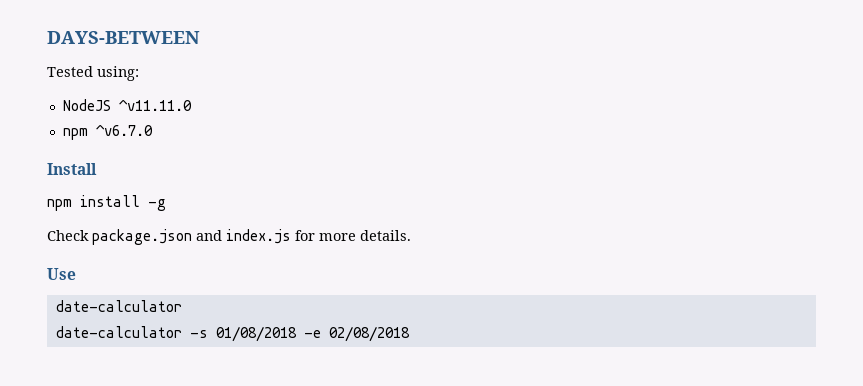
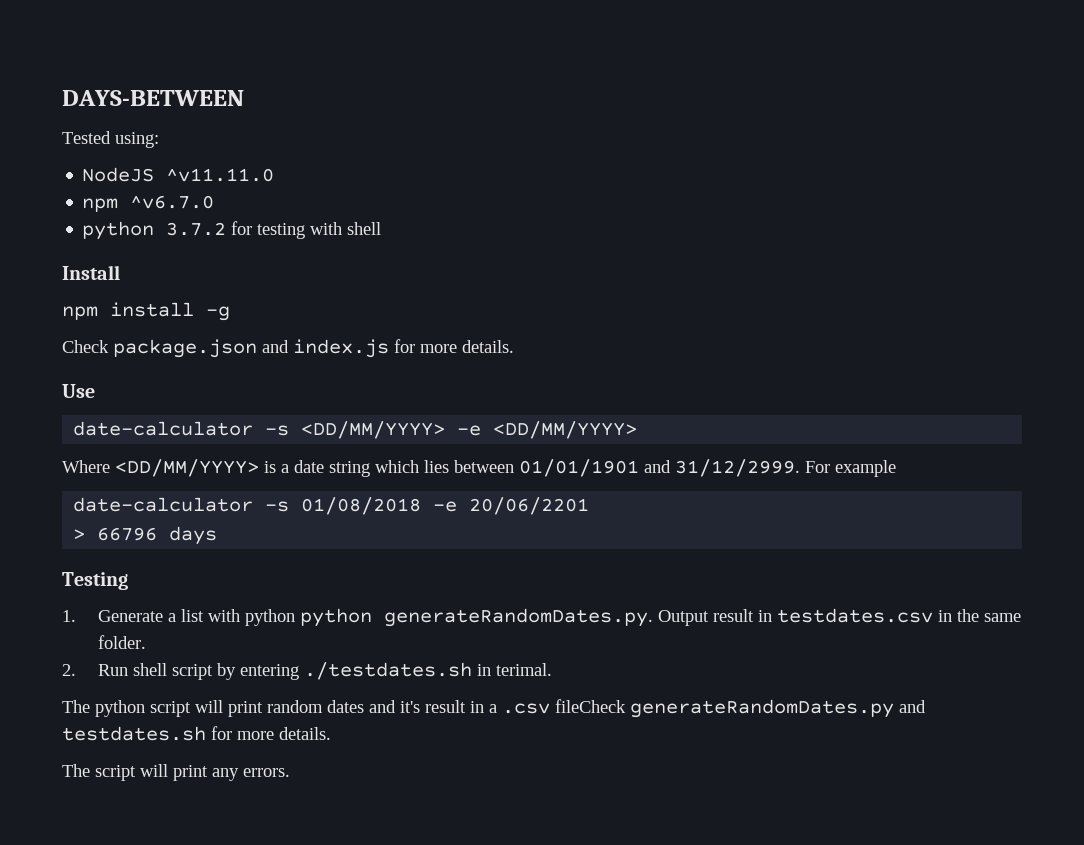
+ python 3.7.2 for testing with shell
  Use
- date-calculator
- date-calculator -s 01/08/2018 -e 02/08/2018
+ date-calculator -s <DD/MM/YYYY> -e <DD/MM/YYYY>
+ Where <DD/MM/YYYY> is a date string which lies between 01/01/1901 and 31/12/2999. For example
+ date-calculator -s 01/08/2018 -e 20/06/2201
+ > 66796 days
+ Testing
+ 1. Generate a list with python python generateRandomDates.py. Output result in testdates.csv in the same folder.
+ 2. Run shell script by entering ./testdates.sh in terimal.
+ The python script will print random dates and it's result in a .csv fileCheck generateRandomDates.py and testdates.sh for more details.
+ The script will print any errors.

